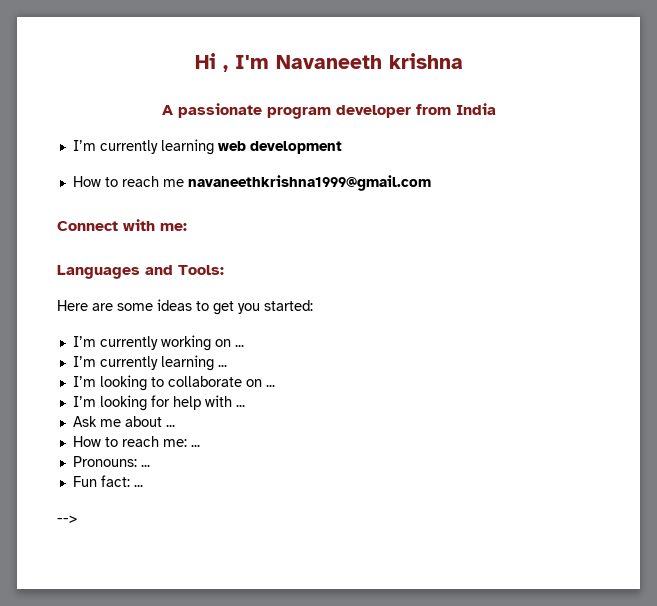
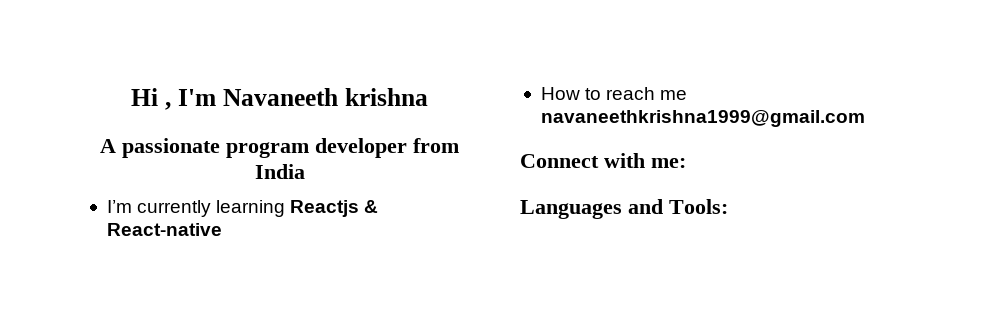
- I’m currently learning web development
+ I’m currently learning Reactjs & React-native
- Here are some ideas to get you started:
- I’m currently working on ...
- I’m currently learning ...
- I’m looking to collaborate on ...
- I’m looking for help with ...
- Ask me about ...
- How to reach me: ...
- Pronouns: ...
- Fun fact: ...
- -->

